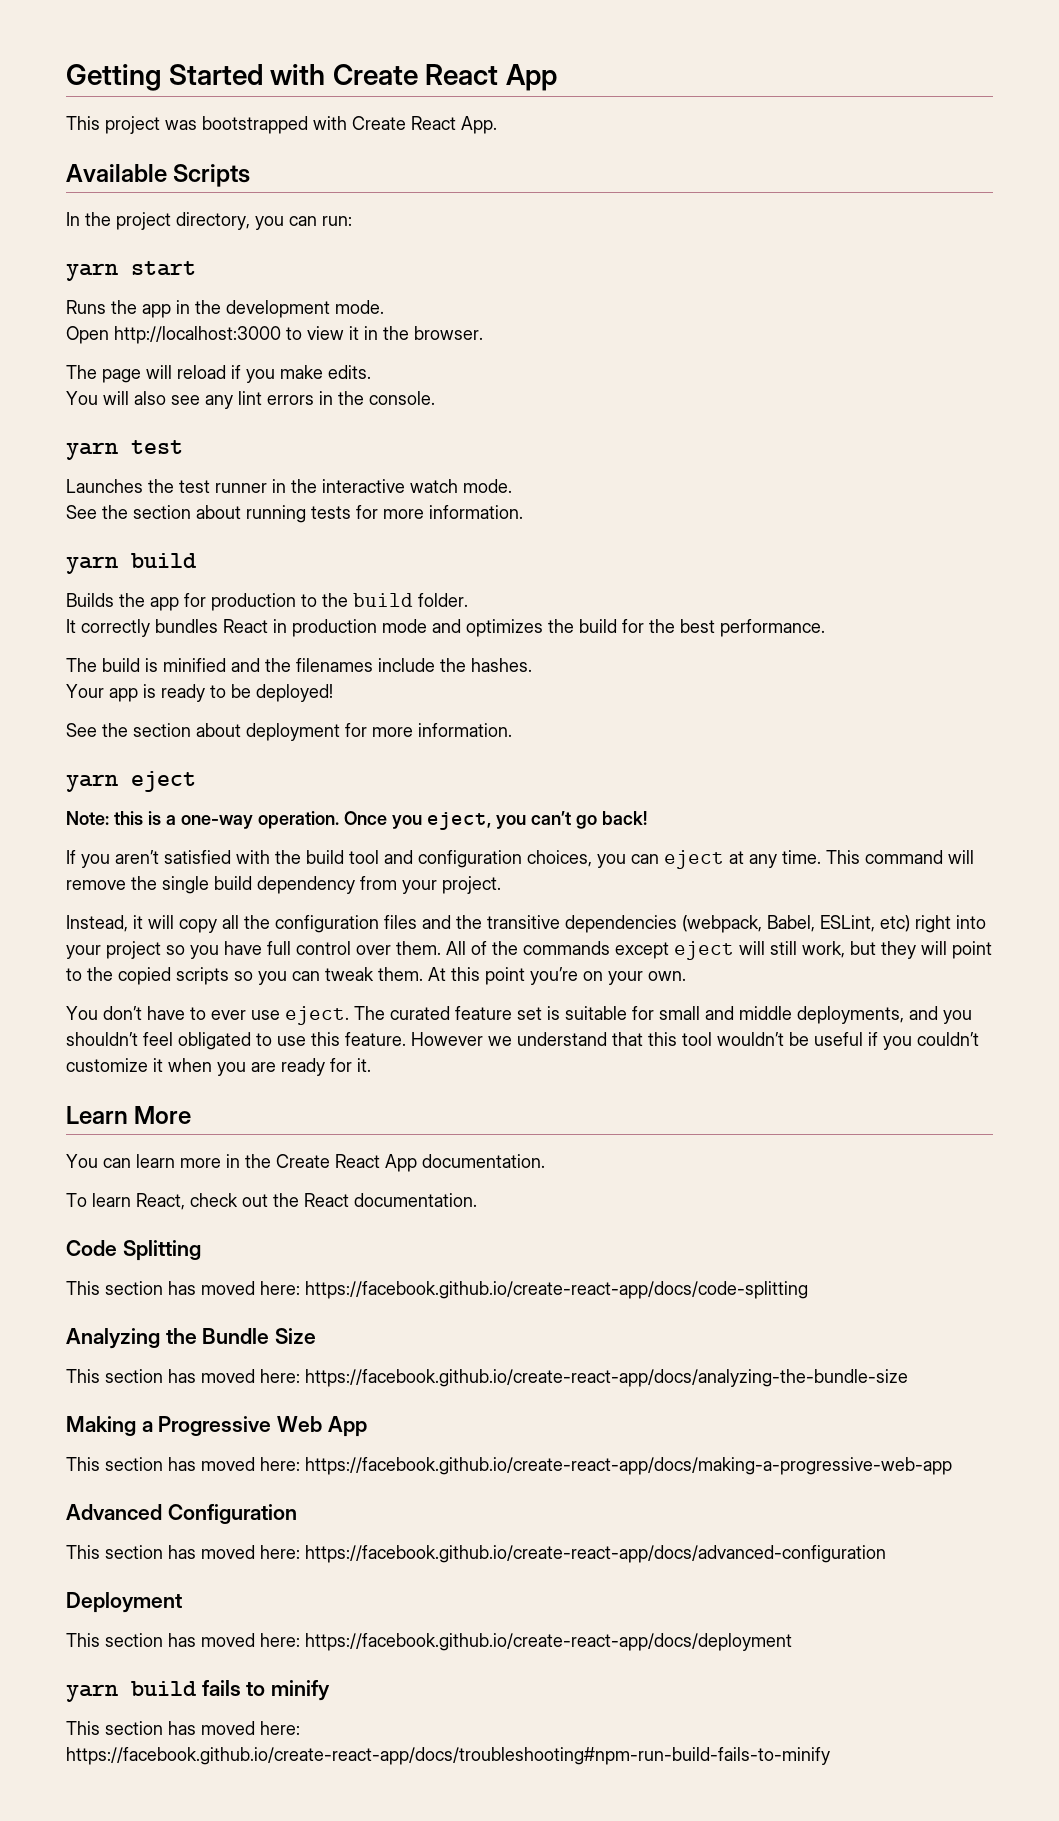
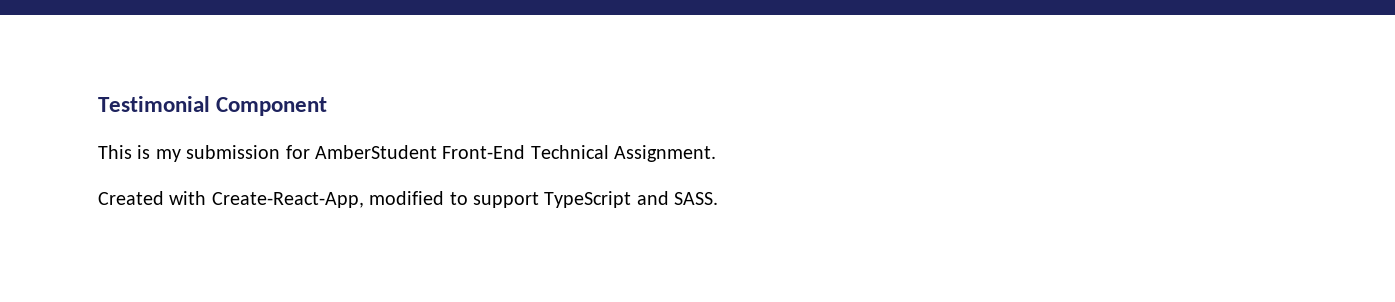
- Getting Started with Create React App
- This project was bootstrapped with Create React App.
- Available Scripts
- In the project directory, you can run:
- yarn start
- Runs the app in the development mode.
- Open http://localhost:3000 to view it in the browser.
- The page will reload if you make edits.
- You will also see any lint errors in the console.
- yarn test
- Launches the test runner in the interactive watch mode.
- See the section about running tests for more information.
- yarn build
- Builds the app for production to the build folder.
- It correctly bundles React in production mode and optimizes the build for the best performance.
- The build is minified and the filenames include the hashes.
- Your app is ready to be deployed!
- See the section about deployment for more information.
- yarn eject
- Note: this is a one-way operation. Once you eject, you can’t go back!
- If you aren’t satisfied with the build tool and configuration choices, you can eject at any time. This command will remove the single build dependency from your project.
- Instead, it will copy all the configuration files and the transitive dependencies (webpack, Babel, ESLint, etc) right into your project so you have full control over them. All of the commands except eject will still work, but they will point to the copied scripts so you can tweak them. At this point you’re on your own.
- You don’t have to ever use eject. The curated feature set is suitable for small and middle deployments, and you shouldn’t feel obligated to use this feature. However we understand that this tool wouldn’t be useful if you couldn’t customize it when you are ready for it.
- Learn More
- You can learn more in the Create React App documentation.
- To learn React, check out the React documentation.
- Code Splitting
- This section has moved here: https://facebook.github.io/create-react-app/docs/code-splitting
- Analyzing the Bundle Size
- This section has moved here: https://facebook.github.io/create-react-app/docs/analyzing-the-bundle-size
- Making a Progressive Web App
- This section has moved here: https://facebook.github.io/create-react-app/docs/making-a-progressive-web-app
- Advanced Configuration
- This section has moved here: https://facebook.github.io/create-react-app/docs/advanced-configuration
- Deployment
- This section has moved here: https://facebook.github.io/create-react-app/docs/deployment
- yarn build fails to minify
- This section has moved here: https://facebook.github.io/create-react-app/docs/troubleshooting#npm-run-build-fails-to-minify
+ Testimonial Component
+ This is my submission for AmberStudent Front-End Technical Assignment.
+ Created with Create-React-App, modified to support TypeScript and SASS.

